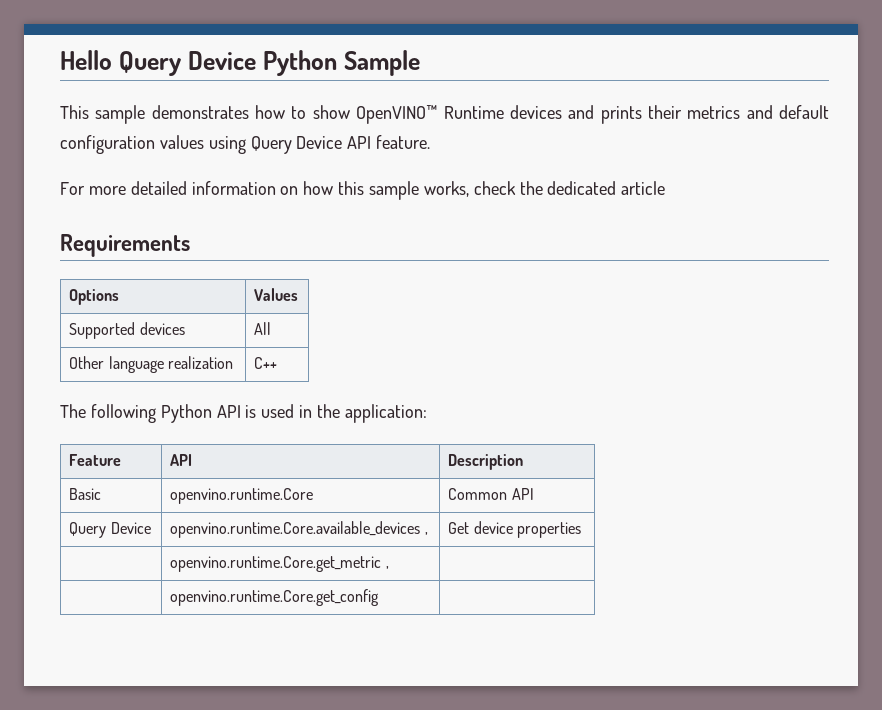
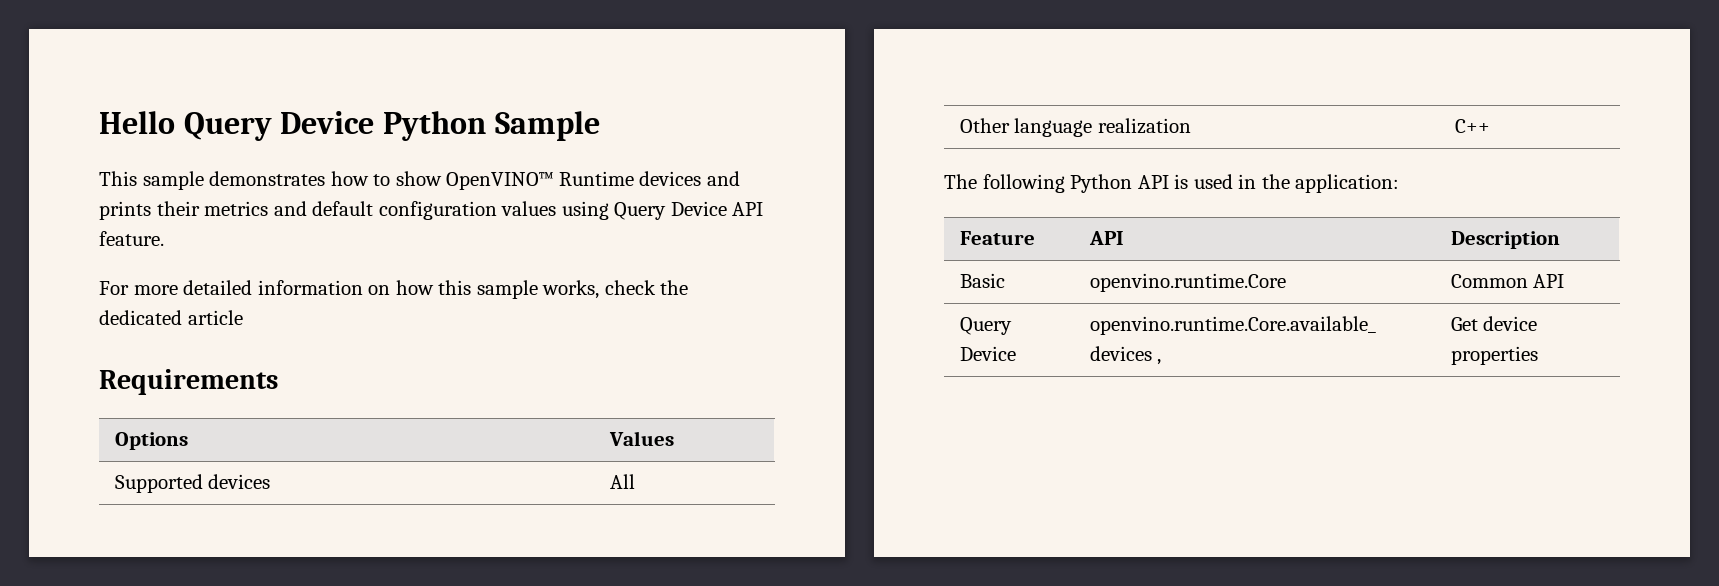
- | openvino.runtime.Core.get_metric , |
- | openvino.runtime.Core.get_config |

